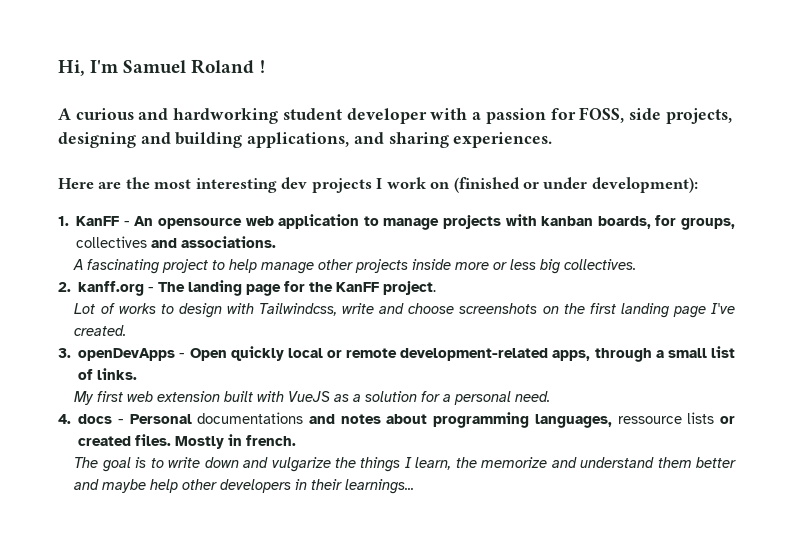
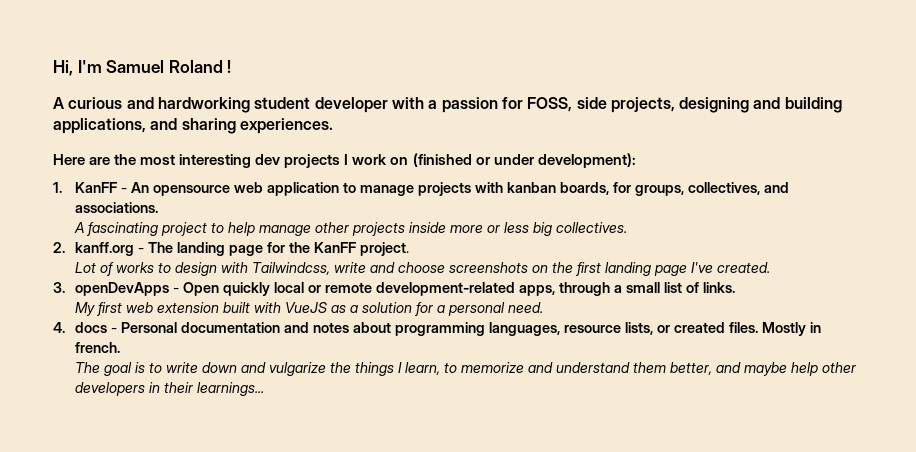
- 1. KanFF - An opensource web application to manage projects with kanban boards, for groups, collectives and associations.
+ 1. KanFF - An opensource web application to manage projects with kanban boards, for groups, collectives, and associations.
- 4. docs - Personal documentations and notes about programming languages, ressource lists or created files.
+ 4. docs - Personal documentation and notes about programming languages, resource lists, or created files.
- The goal is to write down and vulgarize the things I learn, the memorize and understand them better and maybe help other developers in their learnings...
+ The goal is to write down and vulgarize the things I learn, to memorize and understand them better, and maybe help other developers in their learnings...

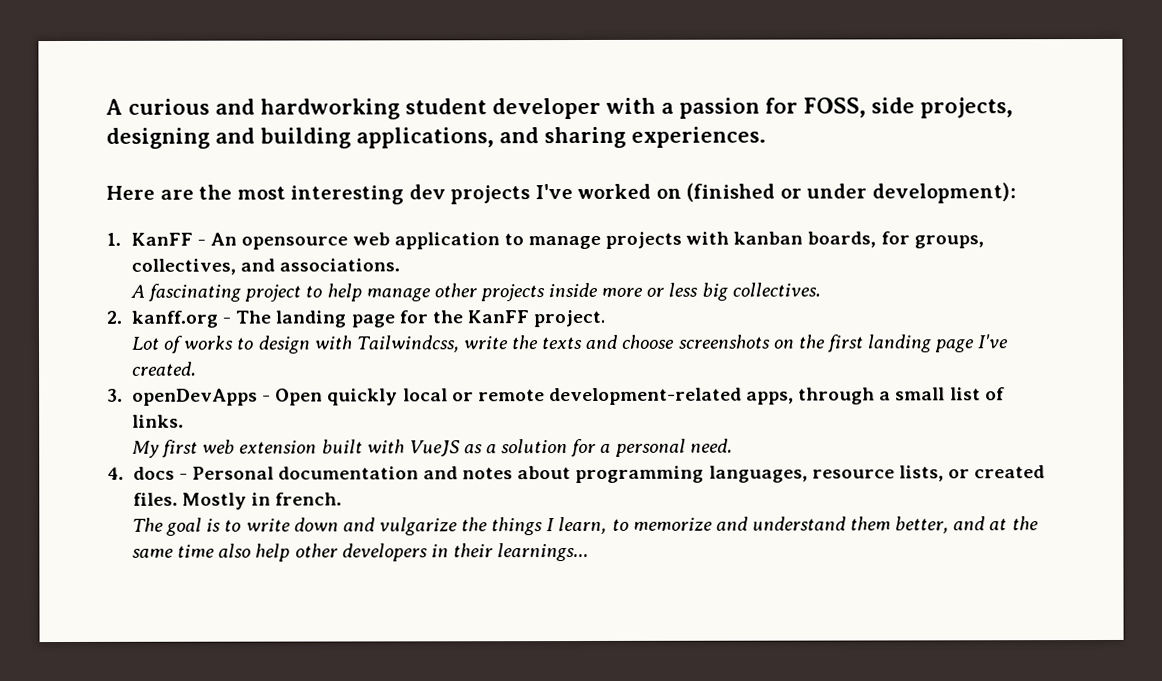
- Hi, I'm Samuel Roland !
- Here are the most interesting dev projects I work on (finished or under development):
+ Here are the most interesting dev projects I've worked on (finished or under development):
- Lot of works to design with Tailwindcss, write and choose screenshots on the first landing page I've created.
+ Lot of works to design with Tailwindcss, write the texts and choose screenshots on the first landing page I've created.
- The goal is to write down and vulgarize the things I learn, to memorize and understand them better, and maybe help other developers in their learnings...
+ The goal is to write down and vulgarize the things I learn, to memorize and understand them better, and at the same time also help other developers in their learnings...

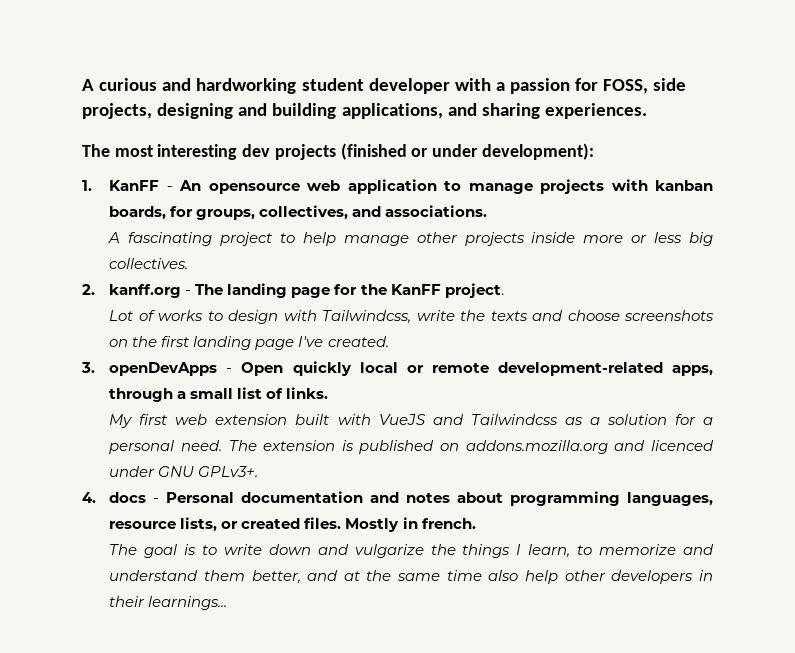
- Here are the most interesting dev projects I've worked on (finished or under development):
+ The most interesting dev projects (finished or under development):
- My first web extension built with VueJS as a solution for a personal need.
+ My first web extension built with VueJS and Tailwindcss as a solution for a personal need. The extension is published on addons.mozilla.org and licenced under GNU GPLv3+.

